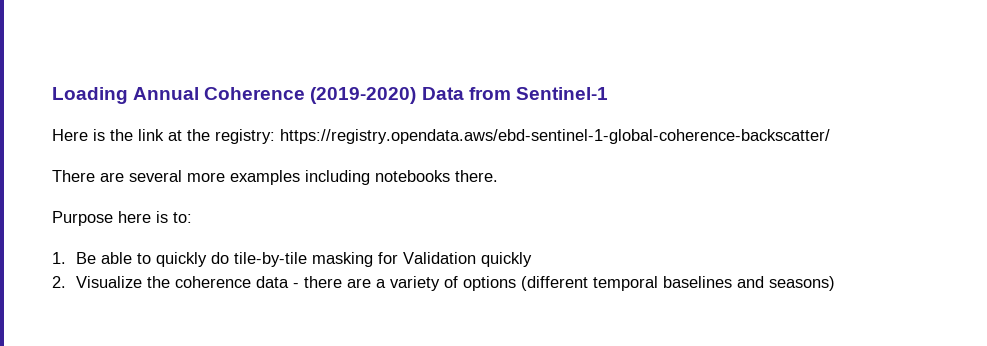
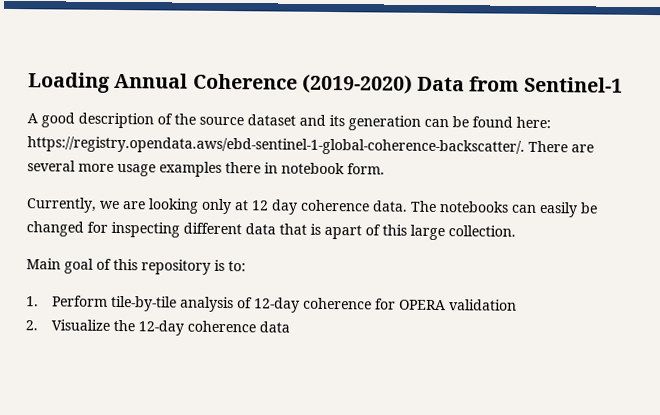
- Here is the link at the registry: https://registry.opendata.aws/ebd-sentinel-1-global-coherence-backscatter/
- There are several more examples including notebooks there.
- Purpose here is to:
- 1. Be able to quickly do tile-by-tile masking for Validation quickly
+ A good description of the source dataset and its generation can be found here: https://registry.opendata.aws/ebd-sentinel-1-global-coherence-backscatter/. There are several more usage examples there in notebook form.
+ Currently, we are looking only at 12 day coherence data. The notebooks can easily be changed for inspecting different data that is apart of this large collection.
+ Main goal of this repository is to:
+ 1. Perform tile-by-tile analysis of 12-day coherence for OPERA validation
- 2. Visualize the coherence data - there are a variety of options (different temporal baselines and seasons)
+ 2. Visualize the 12-day coherence data

